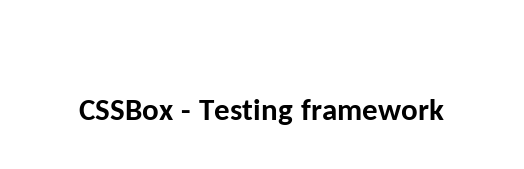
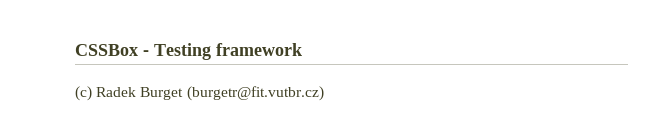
+ (c) Radek Burget (burgetr@fit.vutbr.cz)

